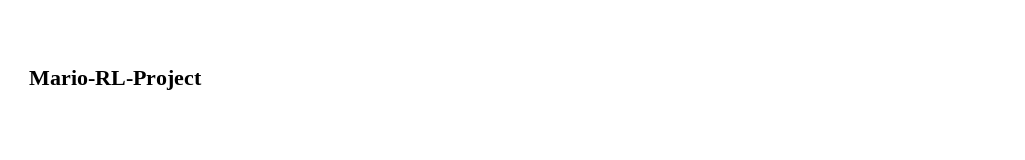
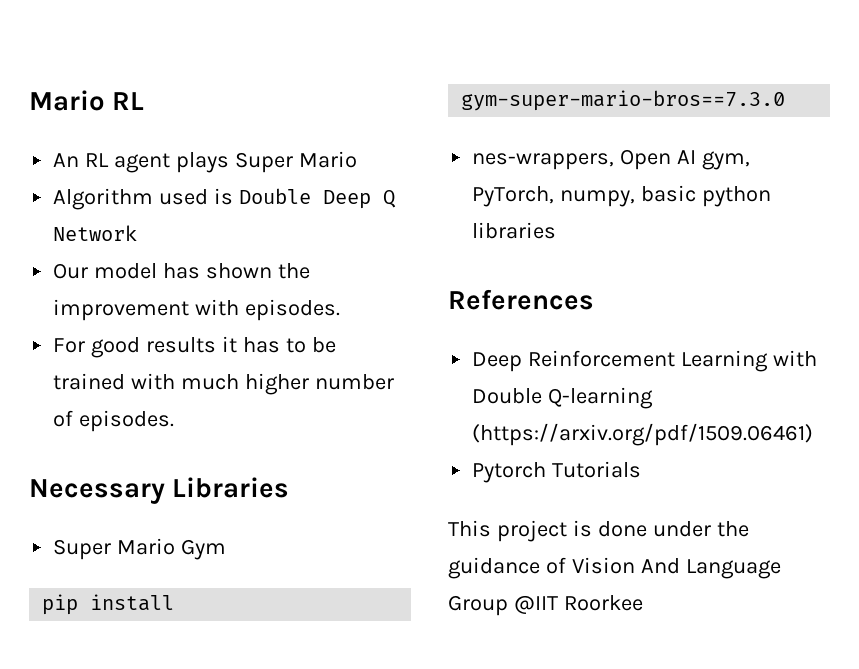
- Mario-RL-Project
+ Mario RL
+ An RL agent plays Super Mario
+ Algorithm used is Double Deep Q Network
+ Our model has shown the improvement with episodes.
+ For good results it has to be trained with much higher number of episodes.
+ Necessary Libraries
+ Super Mario Gym
+ pip install gym-super-mario-bros==7.3.0
+ nes-wrappers, Open AI gym, PyTorch, numpy, basic python libraries
+ References
+ Deep Reinforcement Learning with Double Q-learning (https://arxiv.org/pdf/1509.06461)
+ Pytorch Tutorials
+ This project is done under the guidance of Vision And Language Group @IIT Roorkee

